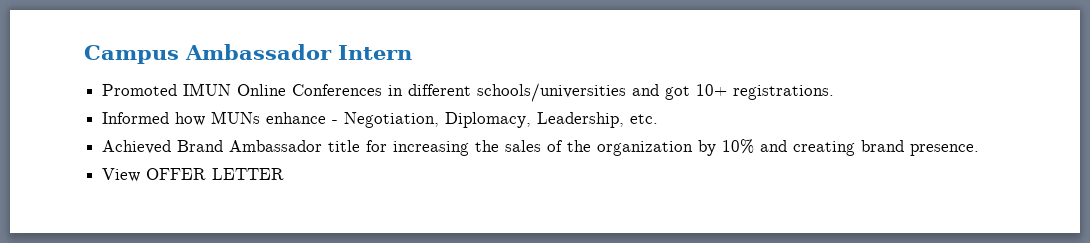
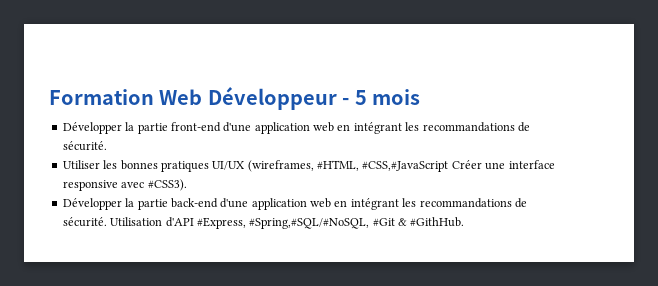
- Campus Ambassador Intern
- Promoted IMUN Online Conferences in different schools/universities and got 10+ registrations.
- Informed how MUNs enhance - Negotiation, Diplomacy, Leadership, etc.
- Achieved Brand Ambassador title for increasing the sales of the organization by 10% and creating brand presence.
- View OFFER LETTER
+ Formation Web Développeur - 5 mois
+ Développer la partie front-end d'une application web en intégrant les recommandations de sécurité.
+ Utiliser les bonnes pratiques UI/UX (wireframes, #HTML, #CSS,#JavaScript Créer une interface responsive avec #CSS3).
+ Développer la partie back-end d'une application web en intégrant les recommandations de sécurité. Utilisation d'API #Express, #Spring,#SQL/#NoSQL, #Git & #GithHub.

